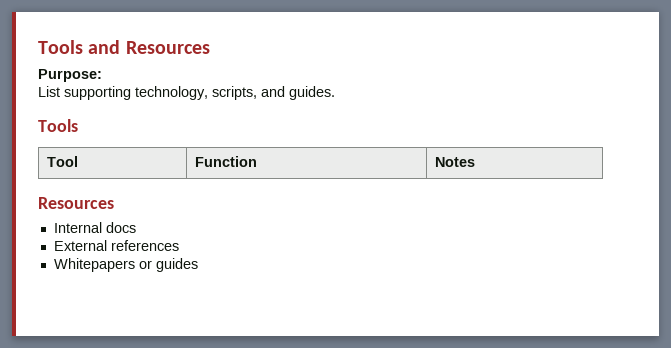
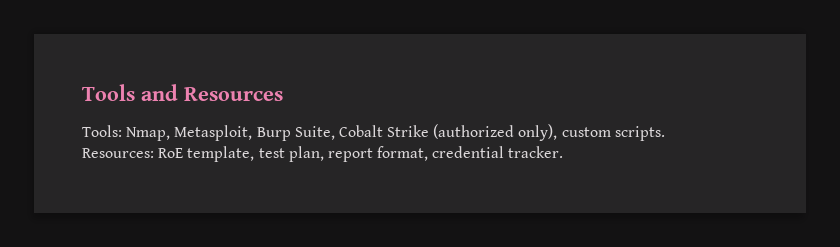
- Purpose:
- List supporting technology, scripts, and guides.
- Tools
- Tool | Function | Notes
- Resources
- Internal docs
- External references
- Whitepapers or guides
+ Tools: Nmap, Metasploit, Burp Suite, Cobalt Strike (authorized only), custom scripts.
+ Resources: RoE template, test plan, report format, credential tracker.

